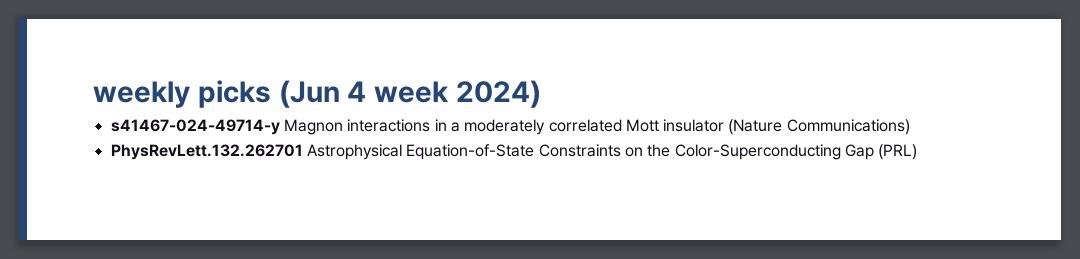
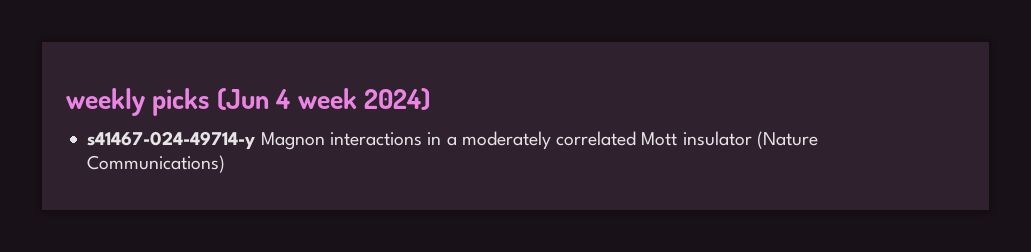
- PhysRevLett.132.262701 Astrophysical Equation-of-State Constraints on the Color-Superconducting Gap (PRL)

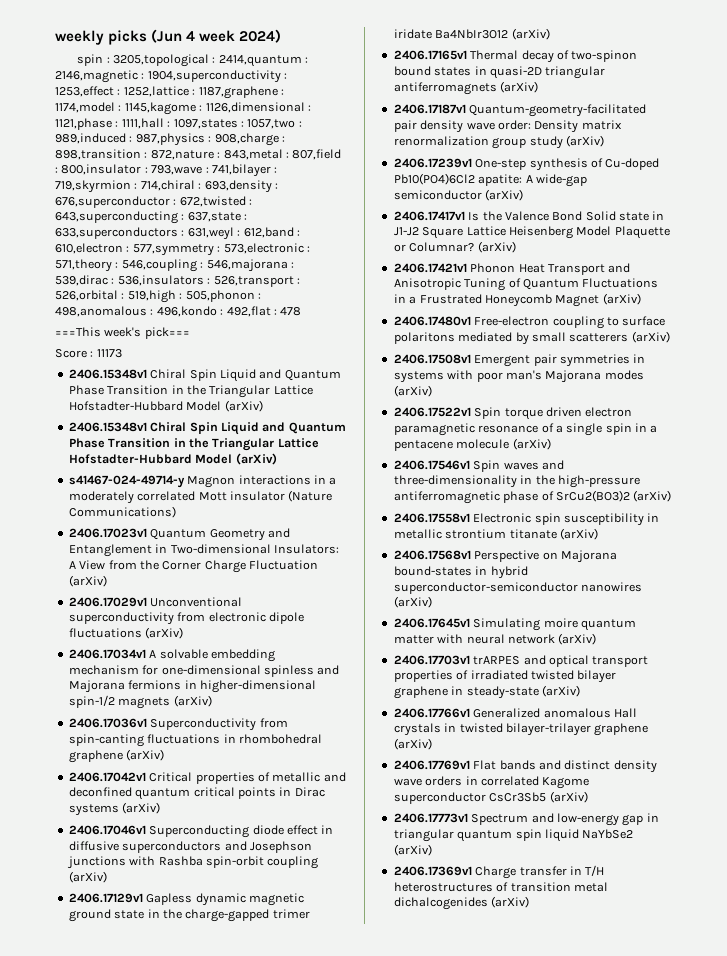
+ spin : 3205,topological : 2414,quantum : 2146,magnetic : 1904,superconductivity : 1253,effect : 1252,lattice : 1187,graphene : 1174,model : 1145,kagome : 1126,dimensional : 1121,phase : 1111,hall : 1097,states : 1057,two : 989,induced : 987,physics : 908,charge : 898,transition : 872,nature : 843,metal : 807,field : 800,insulator : 793,wave : 741,bilayer : 719,skyrmion : 714,chiral : 693,density : 676,superconductor : 672,twisted : 643,superconducting : 637,state : 633,superconductors : 631,weyl : 612,band : 610,electron : 577,symmetry : 573,electronic : 571,theory : 546,coupling : 546,majorana : 539,dirac : 536,insulators : 526,transport : 526,orbital : 519,high : 505,phonon : 498,anomalous : 496,kondo : 492,flat : 478
+ ===This week's pick===
+ Score : 11173
+ 2406.15348v1 Chiral Spin Liquid and Quantum Phase Transition in the Triangular Lattice Hofstadter-Hubbard Model (arXiv)
+ 2406.15348v1 Chiral Spin Liquid and Quantum Phase Transition in the Triangular Lattice Hofstadter-Hubbard Model (arXiv)
+ 2406.17023v1 Quantum Geometry and Entanglement in Two-dimensional Insulators: A View from the Corner Charge Fluctuation (arXiv)
+ 2406.17029v1 Unconventional superconductivity from electronic dipole fluctuations (arXiv)
+ 2406.17034v1 A solvable embedding mechanism for one-dimensional spinless and Majorana fermions in higher-dimensional spin-1/2 magnets (arXiv)
+ 2406.17036v1 Superconductivity from spin-canting fluctuations in rhombohedral graphene (arXiv)
+ 2406.17042v1 Critical properties of metallic and deconfined quantum critical points in Dirac systems (arXiv)
+ 2406.17046v1 Superconducting diode effect in diffusive superconductors and Josephson junctions with Rashba spin-orbit coupling (arXiv)
+ 2406.17129v1 Gapless dynamic magnetic ground state in the charge-gapped trimer iridate Ba4NbIr3O12 (arXiv)
+ 2406.17165v1 Thermal decay of two-spinon bound states in quasi-2D triangular antiferromagnets (arXiv)
+ 2406.17187v1 Quantum-geometry-facilitated pair density wave order: Density matrix renormalization group study (arXiv)
+ 2406.17239v1 One-step synthesis of Cu-doped Pb10(PO4)6Cl2 apatite: A wide-gap semiconductor (arXiv)
+ 2406.17417v1 Is the Valence Bond Solid state in J1-J2 Square Lattice Heisenberg Model Plaquette or Columnar? (arXiv)
+ 2406.17421v1 Phonon Heat Transport and Anisotropic Tuning of Quantum Fluctuations in a Frustrated Honeycomb Magnet (arXiv)
+ 2406.17480v1 Free-electron coupling to surface polaritons mediated by small scatterers (arXiv)
+ 2406.17508v1 Emergent pair symmetries in systems with poor man's Majorana modes (arXiv)
+ 2406.17522v1 Spin torque driven electron paramagnetic resonance of a single spin in a pentacene molecule (arXiv)
+ 2406.17546v1 Spin waves and three-dimensionality in the high-pressure antiferromagnetic phase of SrCu2(BO3)2 (arXiv)
+ 2406.17558v1 Electronic spin susceptibility in metallic strontium titanate (arXiv)
+ 2406.17568v1 Perspective on Majorana bound-states in hybrid superconductor-semiconductor nanowires (arXiv)
+ 2406.17645v1 Simulating moire quantum matter with neural network (arXiv)
+ 2406.17703v1 trARPES and optical transport properties of irradiated twisted bilayer graphene in steady-state (arXiv)
+ 2406.17766v1 Generalized anomalous Hall crystals in twisted bilayer-trilayer graphene (arXiv)
+ 2406.17769v1 Flat bands and distinct density wave orders in correlated Kagome superconductor CsCr3Sb5 (arXiv)
+ 2406.17773v1 Spectrum and low-energy gap in triangular quantum spin liquid NaYbSe2 (arXiv)
+ 2406.17369v1 Charge transfer in T/H heterostructures of transition metal dichalcogenides (arXiv)

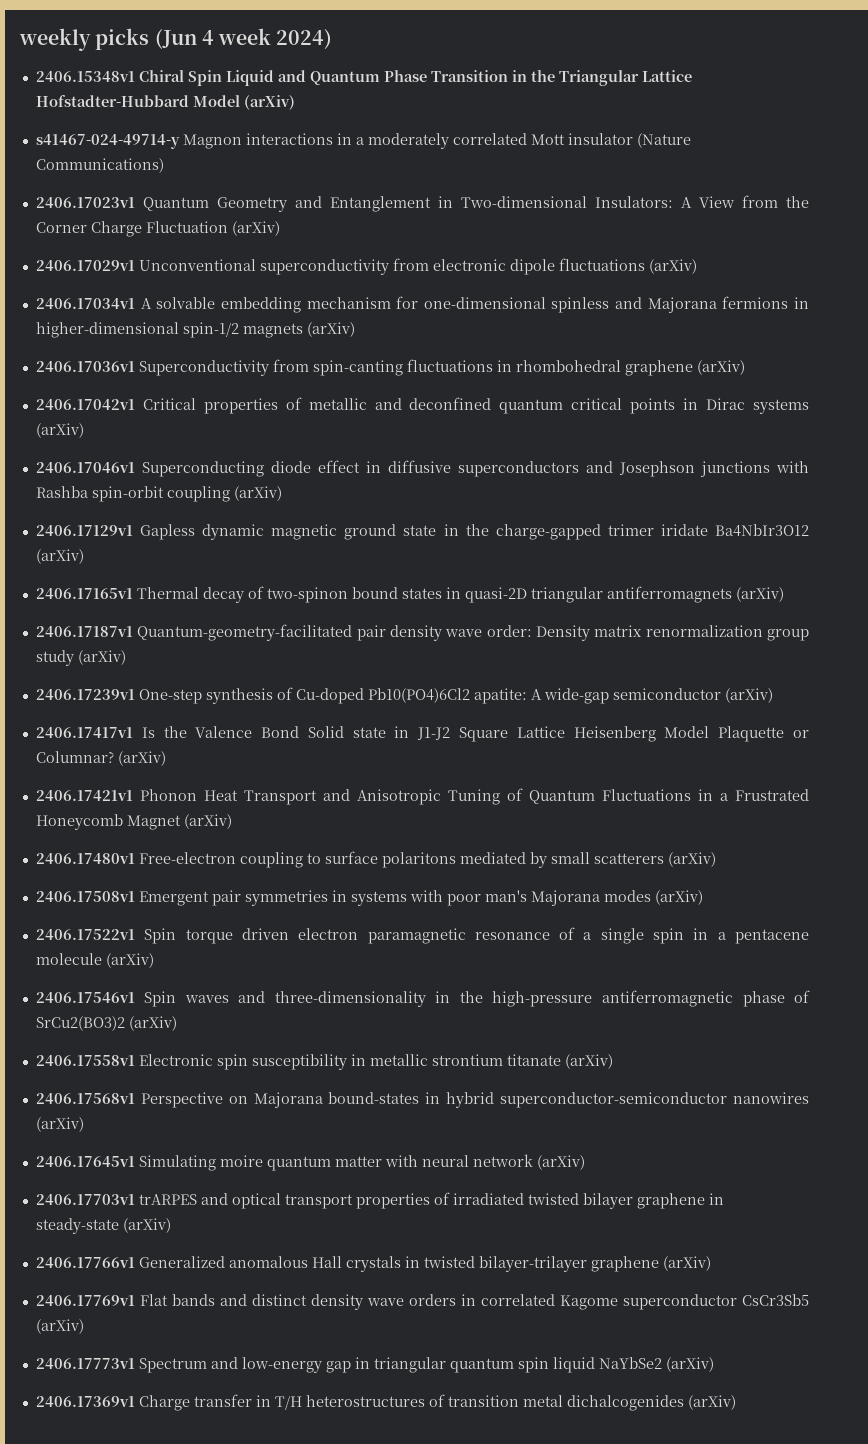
- spin : 3205,topological : 2414,quantum : 2146,magnetic : 1904,superconductivity : 1253,effect : 1252,lattice : 1187,graphene : 1174,model : 1145,kagome : 1126,dimensional : 1121,phase : 1111,hall : 1097,states : 1057,two : 989,induced : 987,physics : 908,charge : 898,transition : 872,nature : 843,metal : 807,field : 800,insulator : 793,wave : 741,bilayer : 719,skyrmion : 714,chiral : 693,density : 676,superconductor : 672,twisted : 643,superconducting : 637,state : 633,superconductors : 631,weyl : 612,band : 610,electron : 577,symmetry : 573,electronic : 571,theory : 546,coupling : 546,majorana : 539,dirac : 536,insulators : 526,transport : 526,orbital : 519,high : 505,phonon : 498,anomalous : 496,kondo : 492,flat : 478
- ===This week's pick===
- Score : 11173
- 2406.15348v1 Chiral Spin Liquid and Quantum Phase Transition in the Triangular Lattice Hofstadter-Hubbard Model (arXiv)

